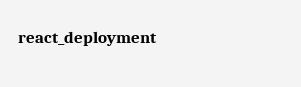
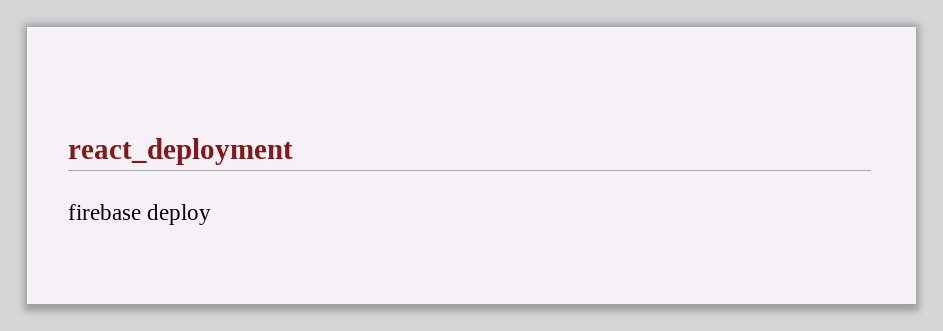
+ firebase deploy

